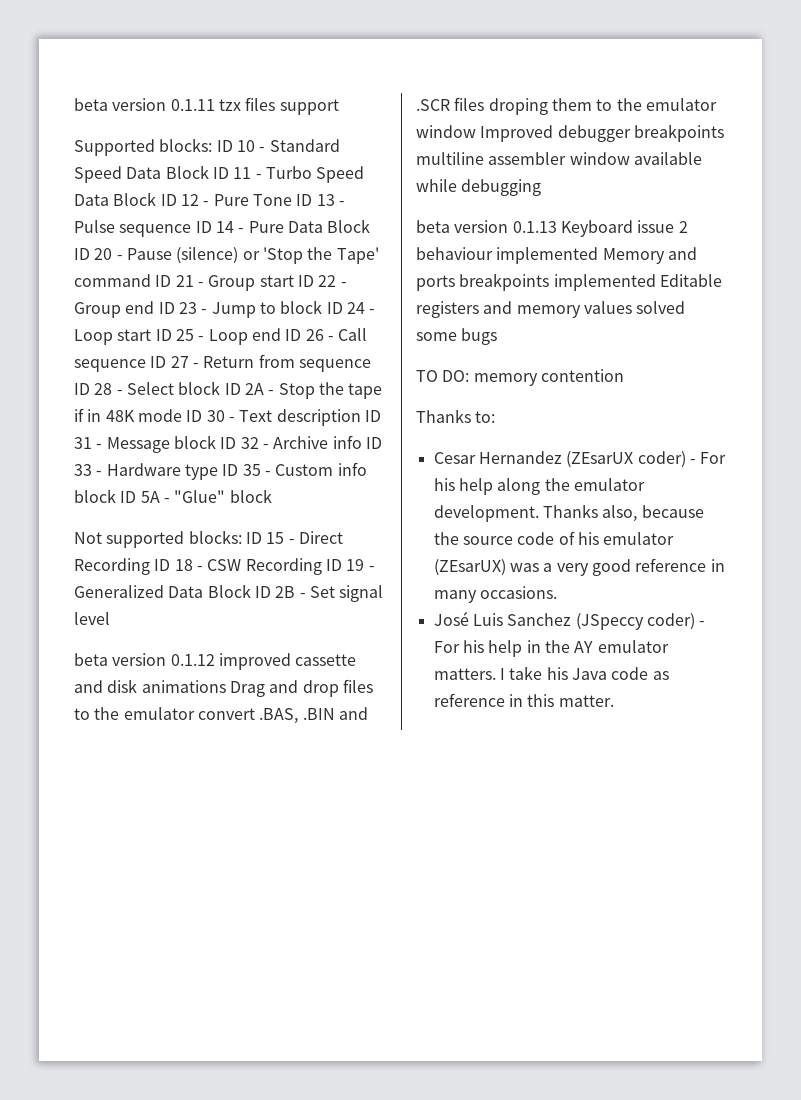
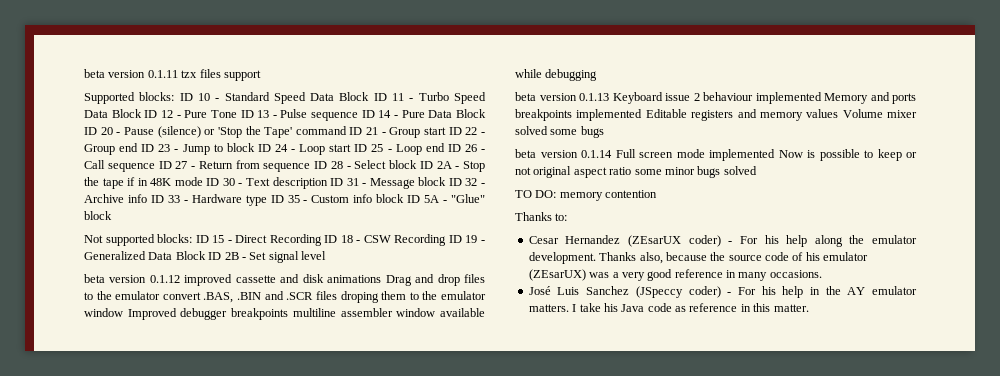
- beta version 0.1.13 Keyboard issue 2 behaviour implemented Memory and ports breakpoints implemented Editable registers and memory values solved some bugs
+ beta version 0.1.13 Keyboard issue 2 behaviour implemented Memory and ports breakpoints implemented Editable registers and memory values Volume mixer solved some bugs
+ beta version 0.1.14 Full screen mode implemented Now is possible to keep or not original aspect ratio some minor bugs solved

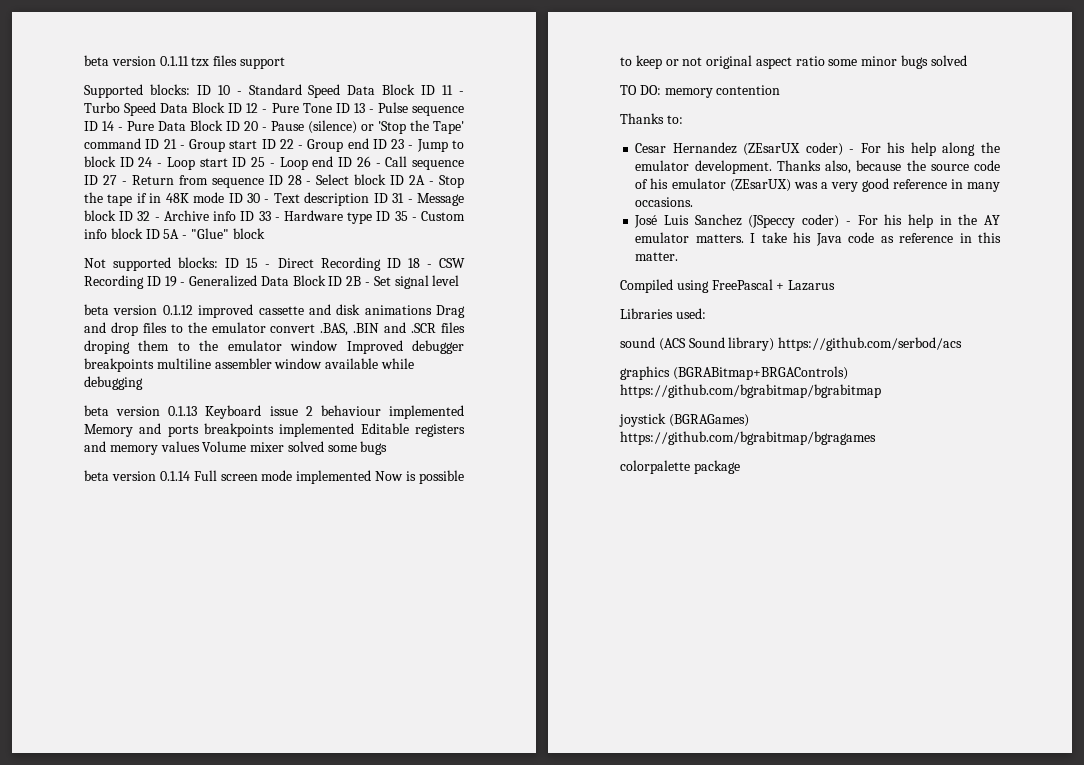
+ Compiled using FreePascal + Lazarus
+ Libraries used:
+ sound (ACS Sound library) https://github.com/serbod/acs
+ graphics (BGRABitmap+BRGAControls) https://github.com/bgrabitmap/bgrabitmap
+ joystick (BGRAGames) https://github.com/bgrabitmap/bgragames
+ colorpalette package

